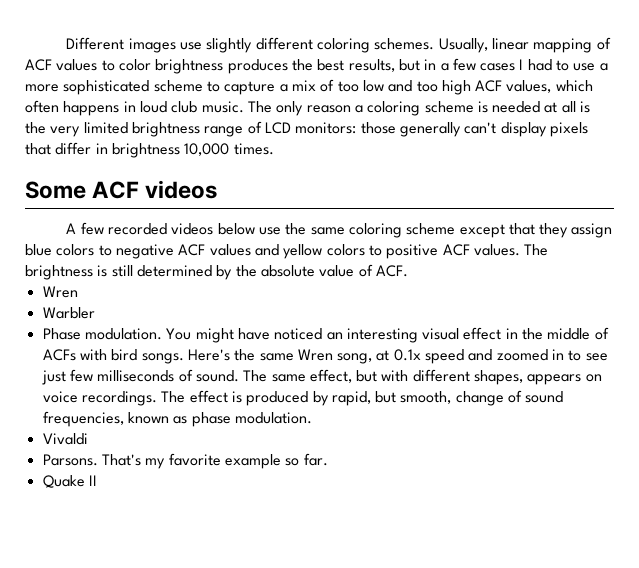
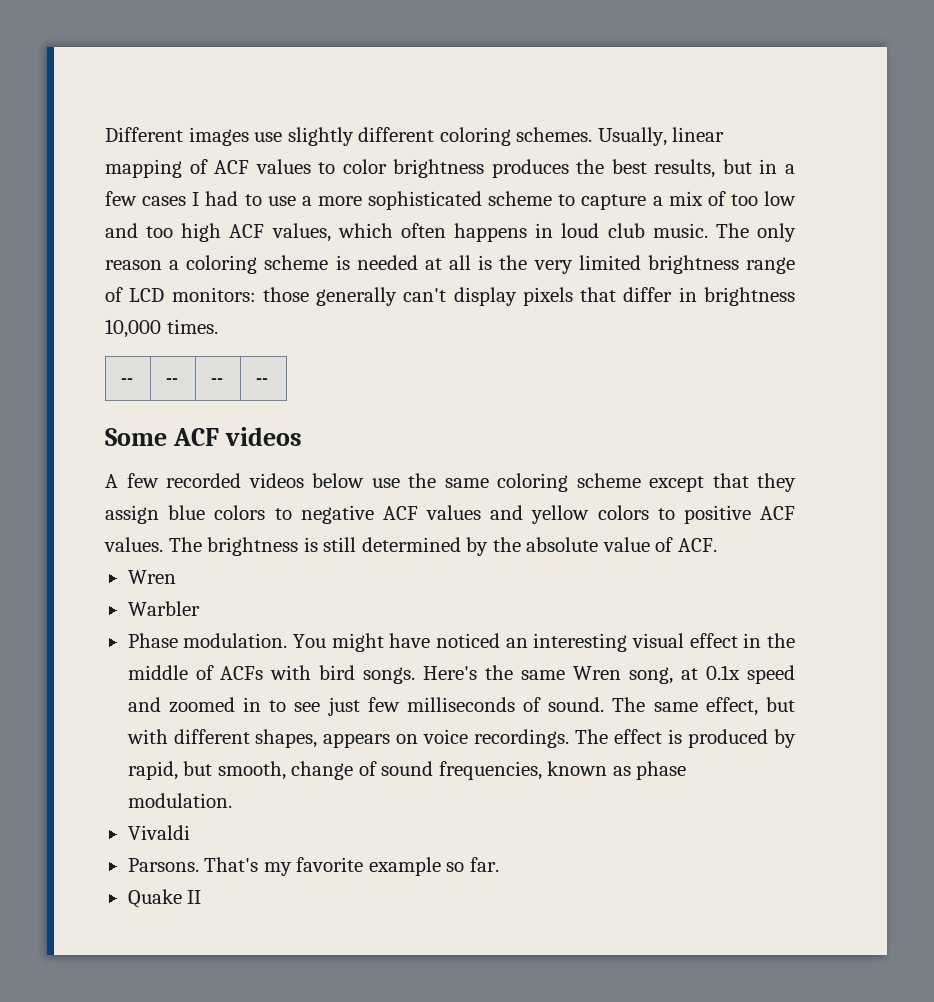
+ -- | -- | -- | --

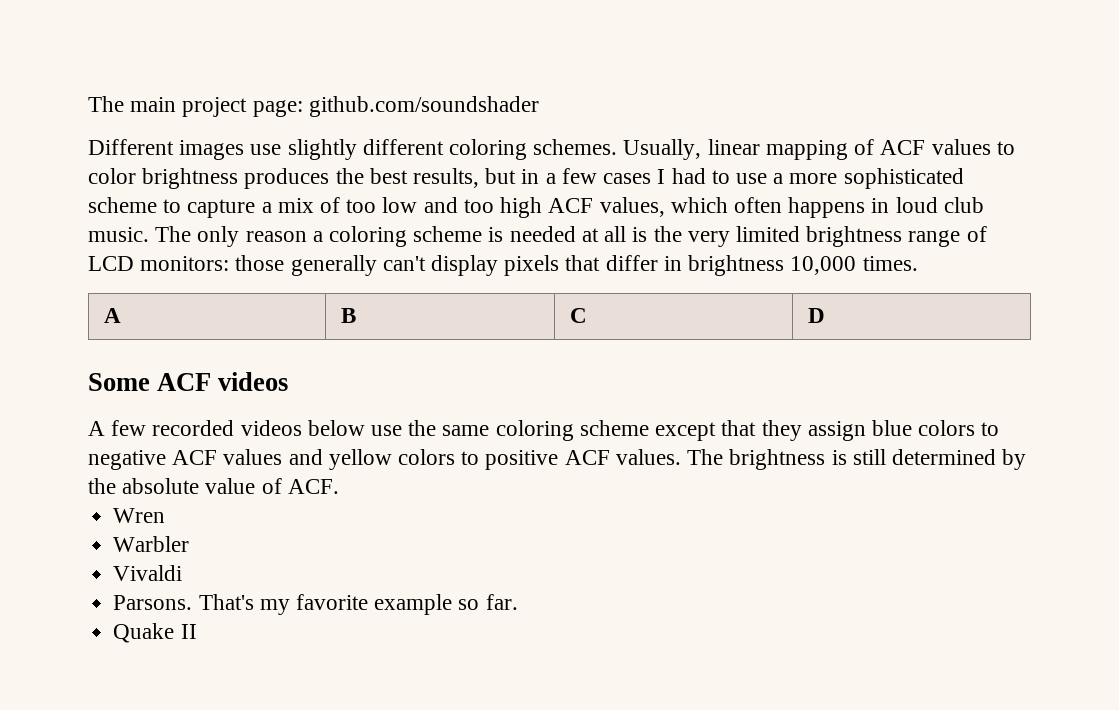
+ The main project page: github.com/soundshader
- -- | -- | -- | --
+ A | B | C | D
- Phase modulation. You might have noticed an interesting visual effect in the middle of ACFs with bird songs. Here's the same Wren song, at 0.1x speed and zoomed in to see just few milliseconds of sound. The same effect, but with different shapes, appears on voice recordings. The effect is produced by rapid, but smooth, change of sound frequencies, known as phase modulation.

